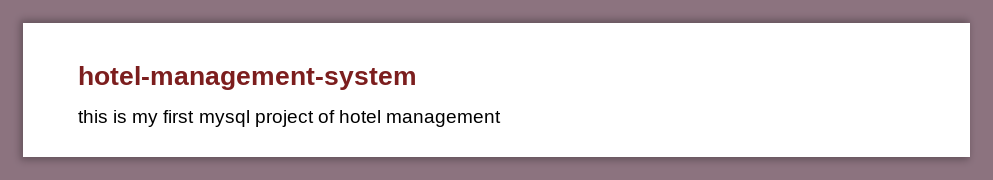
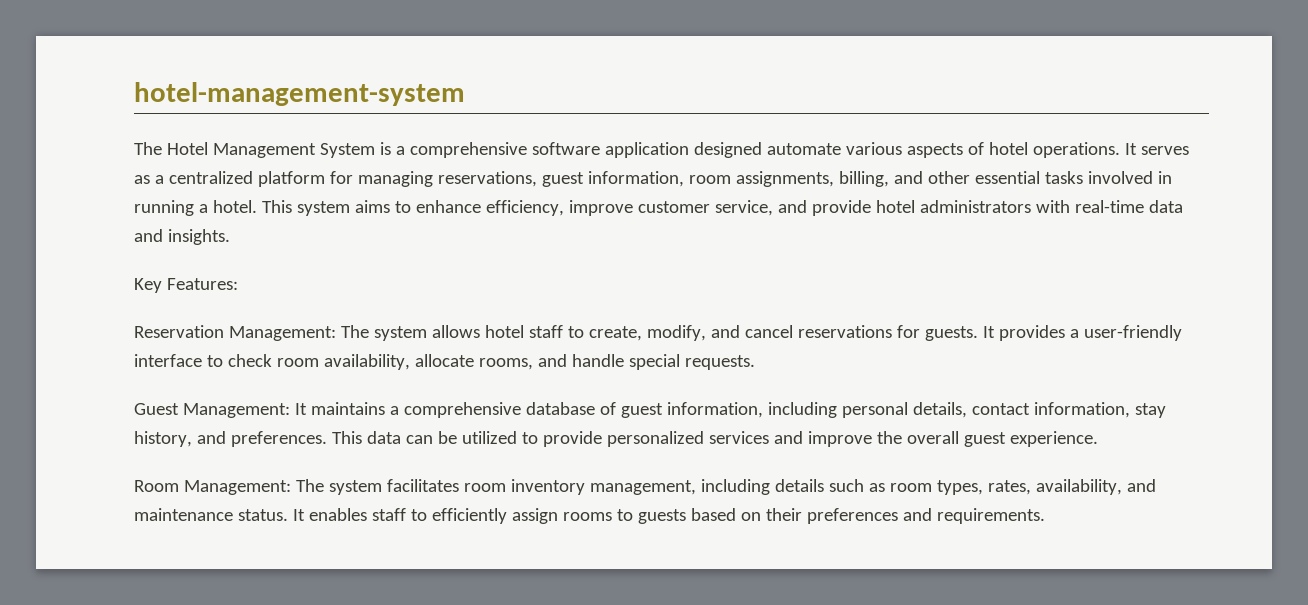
- this is my first mysql project of hotel management
+ The Hotel Management System is a comprehensive software application designed automate various aspects of hotel operations. It serves as a centralized platform for managing reservations, guest information, room assignments, billing, and other essential tasks involved in running a hotel. This system aims to enhance efficiency, improve customer service, and provide hotel administrators with real-time data and insights.
+ Key Features:
+ Reservation Management: The system allows hotel staff to create, modify, and cancel reservations for guests. It provides a user-friendly interface to check room availability, allocate rooms, and handle special requests.
+ Guest Management: It maintains a comprehensive database of guest information, including personal details, contact information, stay history, and preferences. This data can be utilized to provide personalized services and improve the overall guest experience.
+ Room Management: The system facilitates room inventory management, including details such as room types, rates, availability, and maintenance status. It enables staff to efficiently assign rooms to guests based on their preferences and requirements.

